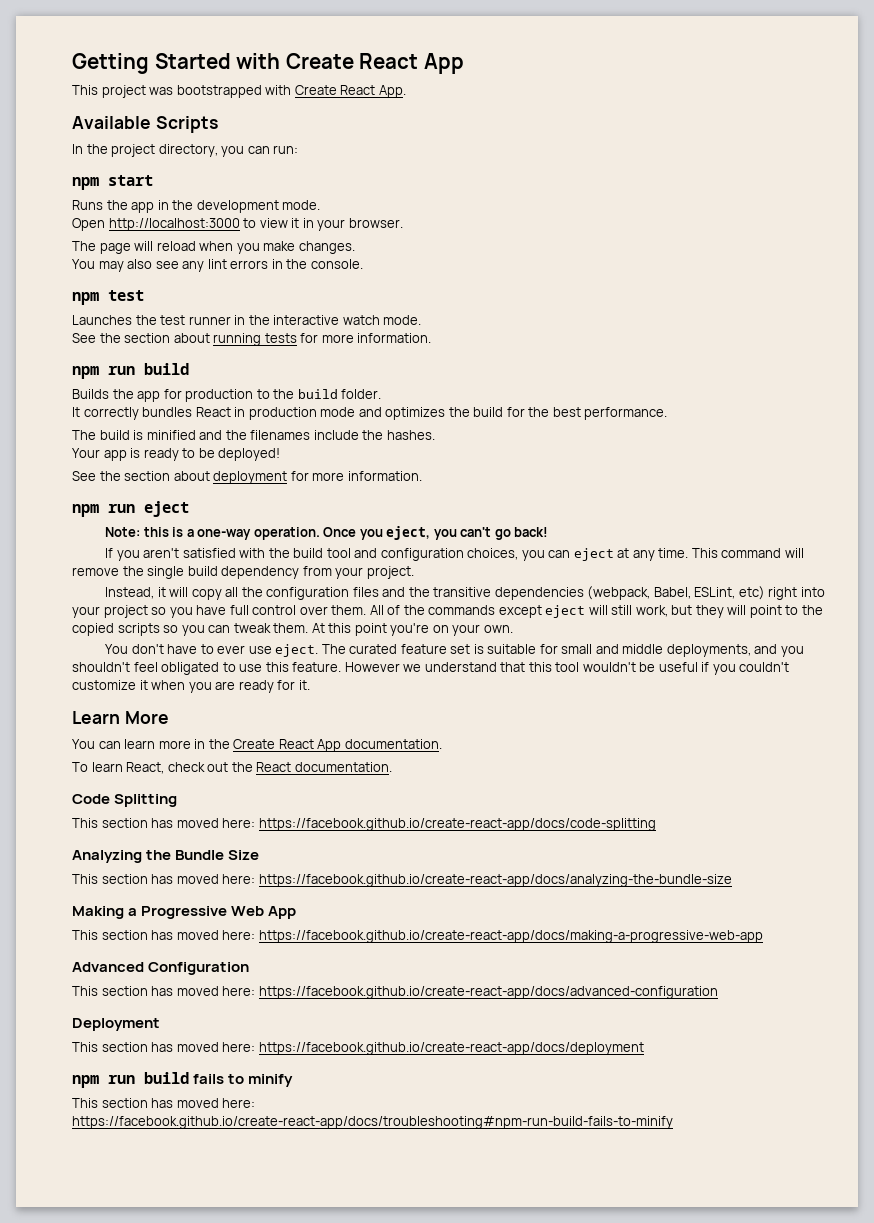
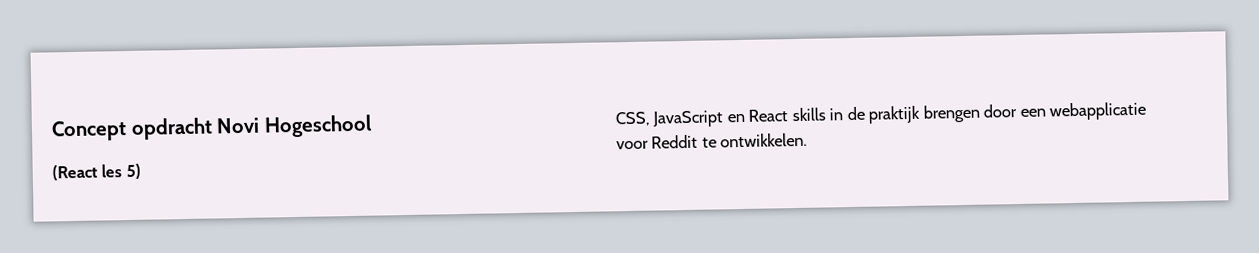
- Getting Started with Create React App
- This project was bootstrapped with Create React App.
- Available Scripts
- In the project directory, you can run:
- npm start
- Runs the app in the development mode.
- Open http://localhost:3000 to view it in your browser.
- The page will reload when you make changes.
- You may also see any lint errors in the console.
- npm test
- Launches the test runner in the interactive watch mode.
- See the section about running tests for more information.
- npm run build
- Builds the app for production to the build folder.
- It correctly bundles React in production mode and optimizes the build for the best performance.
- The build is minified and the filenames include the hashes.
- Your app is ready to be deployed!
- See the section about deployment for more information.
- npm run eject
- Note: this is a one-way operation. Once you eject, you can't go back!
- If you aren't satisfied with the build tool and configuration choices, you can eject at any time. This command will remove the single build dependency from your project.
- Instead, it will copy all the configuration files and the transitive dependencies (webpack, Babel, ESLint, etc) right into your project so you have full control over them. All of the commands except eject will still work, but they will point to the copied scripts so you can tweak them. At this point you're on your own.
- You don't have to ever use eject. The curated feature set is suitable for small and middle deployments, and you shouldn't feel obligated to use this feature. However we understand that this tool wouldn't be useful if you couldn't customize it when you are ready for it.
- Learn More
- You can learn more in the Create React App documentation.
- To learn React, check out the React documentation.
- Code Splitting
- This section has moved here: https://facebook.github.io/create-react-app/docs/code-splitting
- Analyzing the Bundle Size
- This section has moved here: https://facebook.github.io/create-react-app/docs/analyzing-the-bundle-size
- Making a Progressive Web App
- This section has moved here: https://facebook.github.io/create-react-app/docs/making-a-progressive-web-app
- Advanced Configuration
- This section has moved here: https://facebook.github.io/create-react-app/docs/advanced-configuration
- Deployment
- This section has moved here: https://facebook.github.io/create-react-app/docs/deployment
- npm run build fails to minify
- This section has moved here: https://facebook.github.io/create-react-app/docs/troubleshooting#npm-run-build-fails-to-minify
+ Concept opdracht Novi Hogeschool
+ (React les 5)
+ CSS, JavaScript en React skills in de praktijk brengen door een webapplicatie voor Reddit te ontwikkelen.

